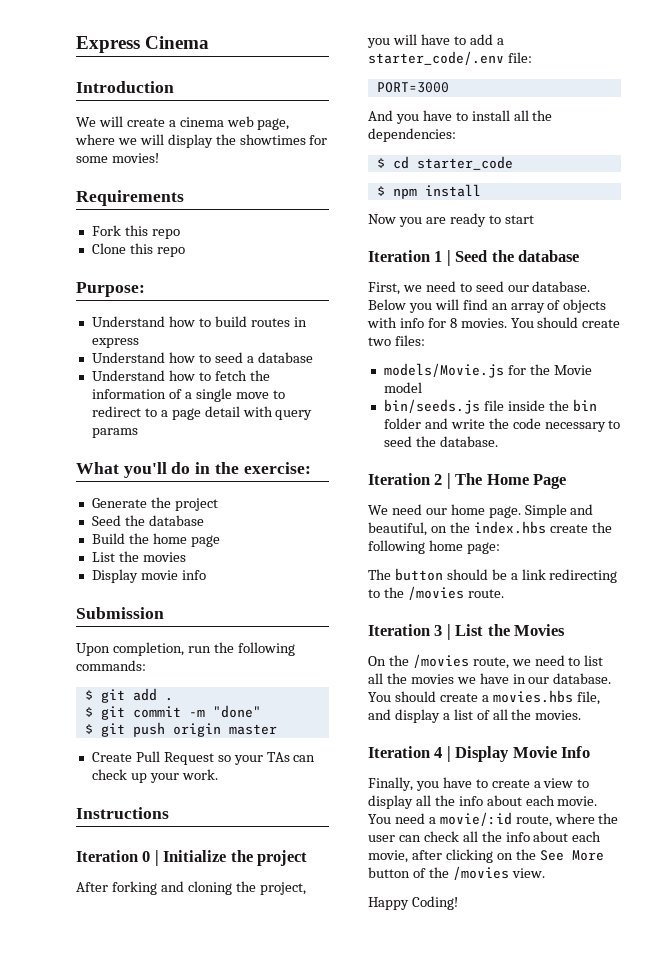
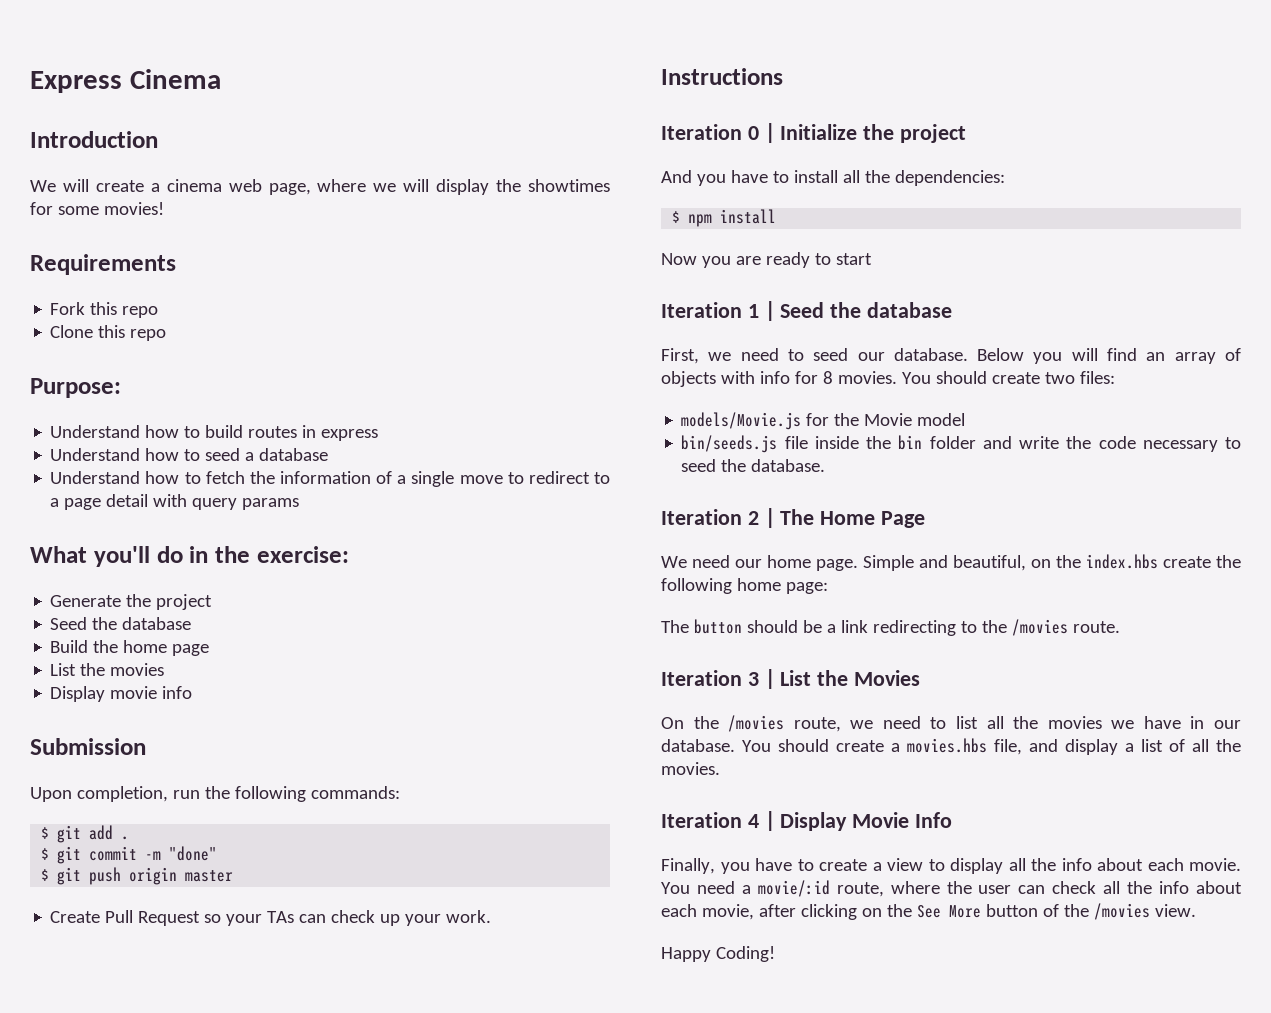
- After forking and cloning the project, you will have to add a starter_code/.env file:
- PORT=3000
- $ cd starter_code

